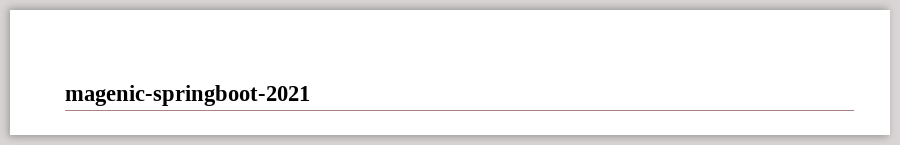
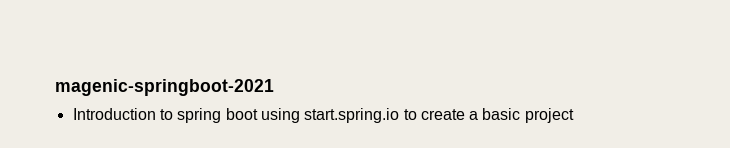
+ Introduction to spring boot using start.spring.io to create a basic project

